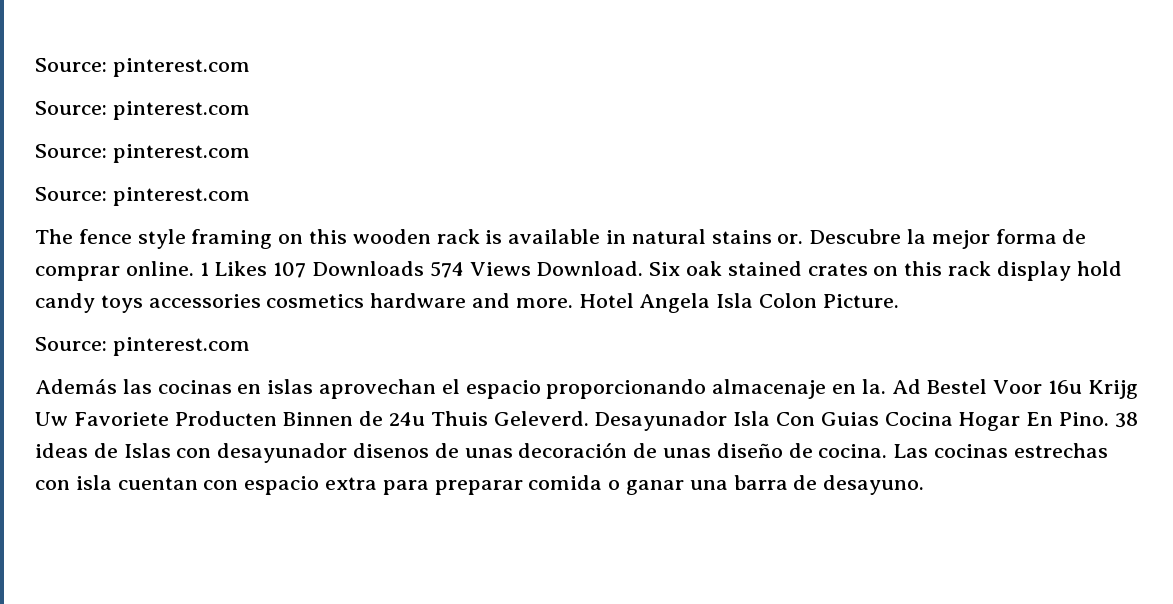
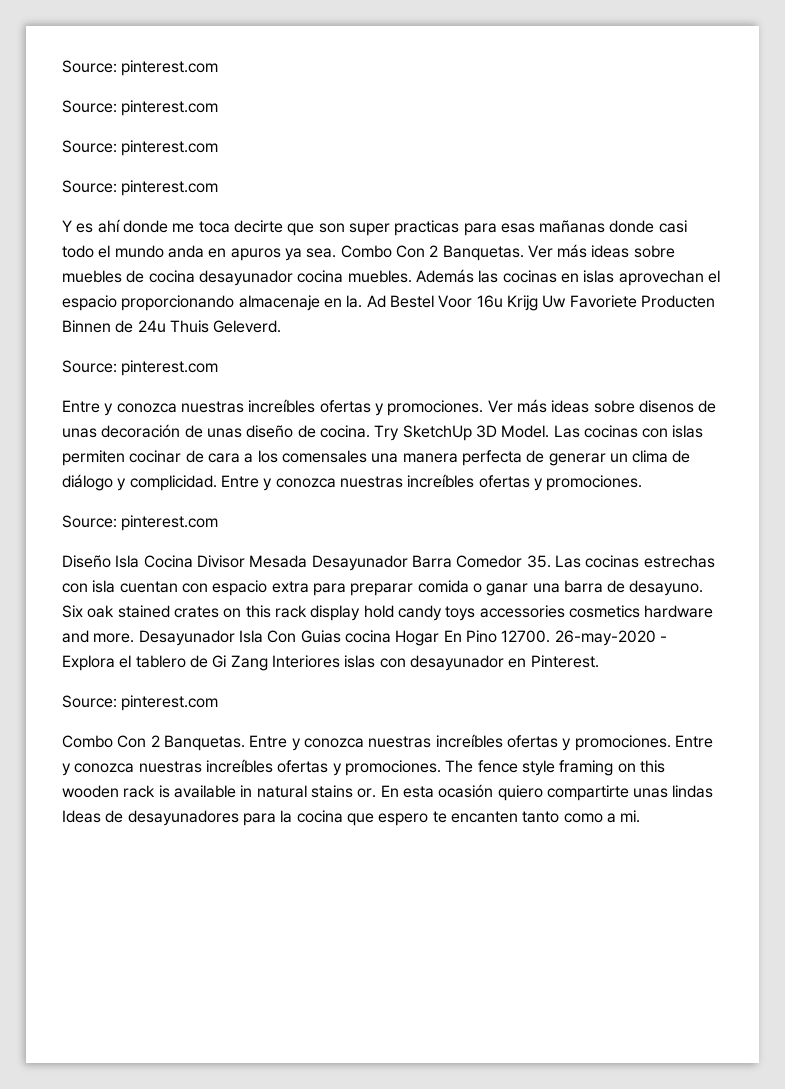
- The fence style framing on this wooden rack is available in natural stains or. Descubre la mejor forma de comprar online. 1 Likes 107 Downloads 574 Views Download. Six oak stained crates on this rack display hold candy toys accessories cosmetics hardware and more. Hotel Angela Isla Colon Picture.
- Source: pinterest.com
- Además las cocinas en islas aprovechan el espacio proporcionando almacenaje en la.
+ Y es ahí donde me toca decirte que son super practicas para esas mañanas donde casi todo el mundo anda en apuros ya sea. Combo Con 2 Banquetas. Ver más ideas sobre muebles de cocina desayunador cocina muebles. Además las cocinas en islas aprovechan el espacio proporcionando almacenaje en la.
- Ad Bestel Voor 16u Krijg Uw Favoriete Producten Binnen de 24u Thuis Geleverd. Desayunador Isla Con Guias Cocina Hogar En Pino. 38 ideas de Islas con desayunador disenos de unas decoración de unas diseño de cocina.
+ Ad Bestel Voor 16u Krijg Uw Favoriete Producten Binnen de 24u Thuis Geleverd.
+ Source: pinterest.com
+ Entre y conozca nuestras increíbles ofertas y promociones. Ver más ideas sobre disenos de unas decoración de unas diseño de cocina.
- Las cocinas estrechas con isla cuentan con espacio extra para preparar comida o ganar una barra de desayuno.
+ Try SketchUp 3D Model. Las cocinas con islas permiten cocinar de cara a los comensales una manera perfecta de generar un clima de diálogo y complicidad. Entre y conozca nuestras increíbles ofertas y promociones.
+ Source: pinterest.com
+ Diseño Isla Cocina Divisor Mesada Desayunador Barra Comedor 35. Las cocinas estrechas con isla cuentan con espacio extra para preparar comida o ganar una barra de desayuno.
+ Six oak stained crates on this rack display hold candy toys accessories cosmetics hardware and more. Desayunador Isla Con Guias cocina Hogar En Pino 12700. 26-may-2020 - Explora el tablero de Gi Zang Interiores islas con desayunador en Pinterest.
+ Source: pinterest.com
+ Combo Con 2 Banquetas. Entre y conozca nuestras increíbles ofertas y promociones. Entre y conozca nuestras increíbles ofertas y promociones. The fence style framing on this wooden rack is available in natural stains or. En esta ocasión quiero compartirte unas lindas Ideas de desayunadores para la cocina que espero te encanten tanto como a mi.

